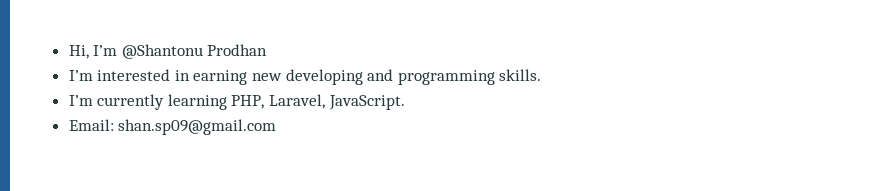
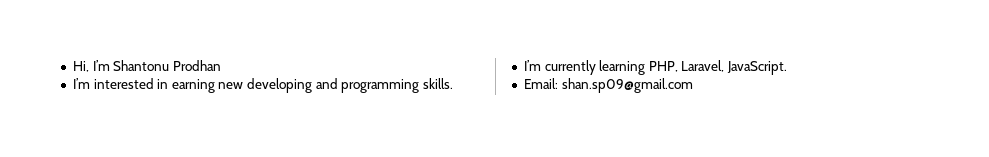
- Hi, I’m @Shantonu Prodhan
+ Hi, I’m Shantonu Prodhan

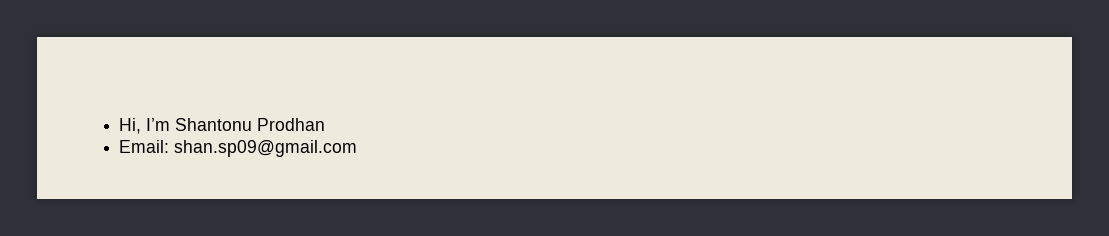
- I’m interested in earning new developing and programming skills.
- I’m currently learning PHP, Laravel, JavaScript.

